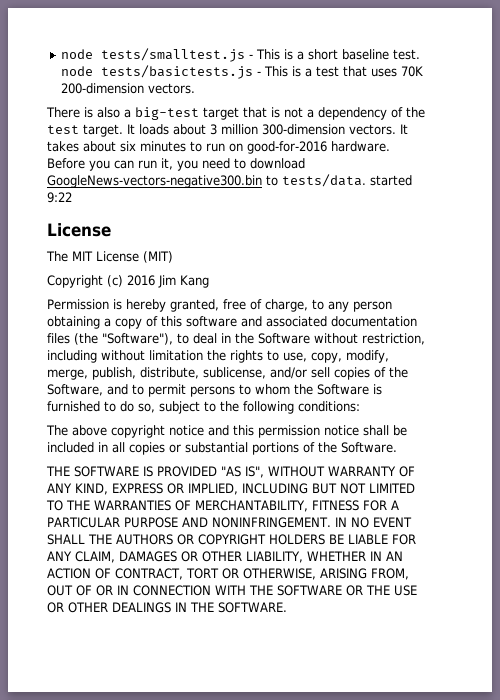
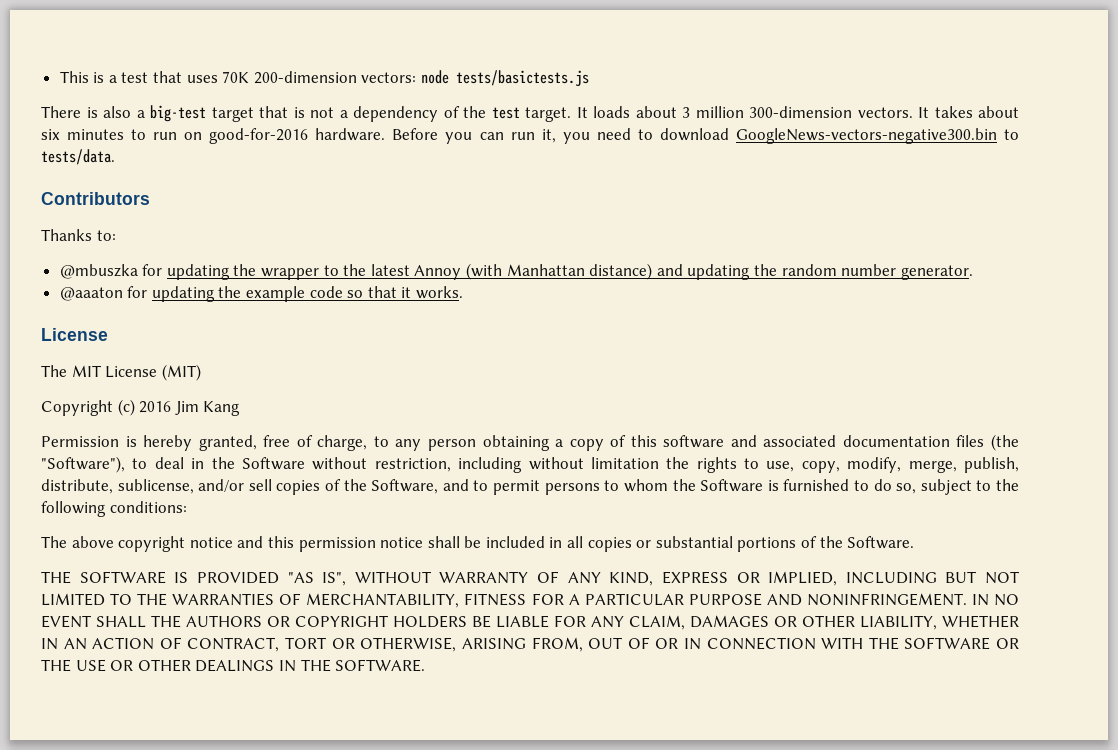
- node tests/smalltest.js - This is a short baseline test. node tests/basictests.js - This is a test that uses 70K 200-dimension vectors.
+ This is a test that uses 70K 200-dimension vectors: node tests/basictests.js
- Before you can run it, you need to download GoogleNews-vectors-negative300.bin to tests/data. started 9:22
+ Before you can run it, you need to download GoogleNews-vectors-negative300.bin to tests/data.
+ Contributors
+ Thanks to:
+ @mbuszka for updating the wrapper to the latest Annoy (with Manhattan distance) and updating the random number generator.
+ @aaaton for updating the example code so that it works.

